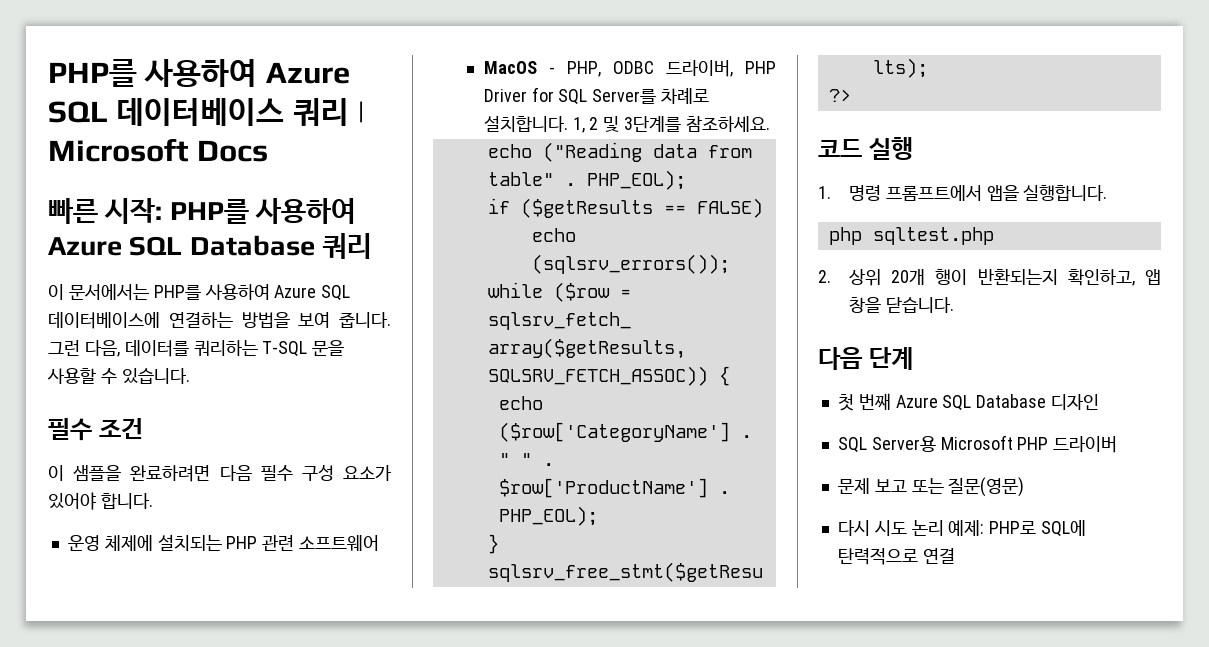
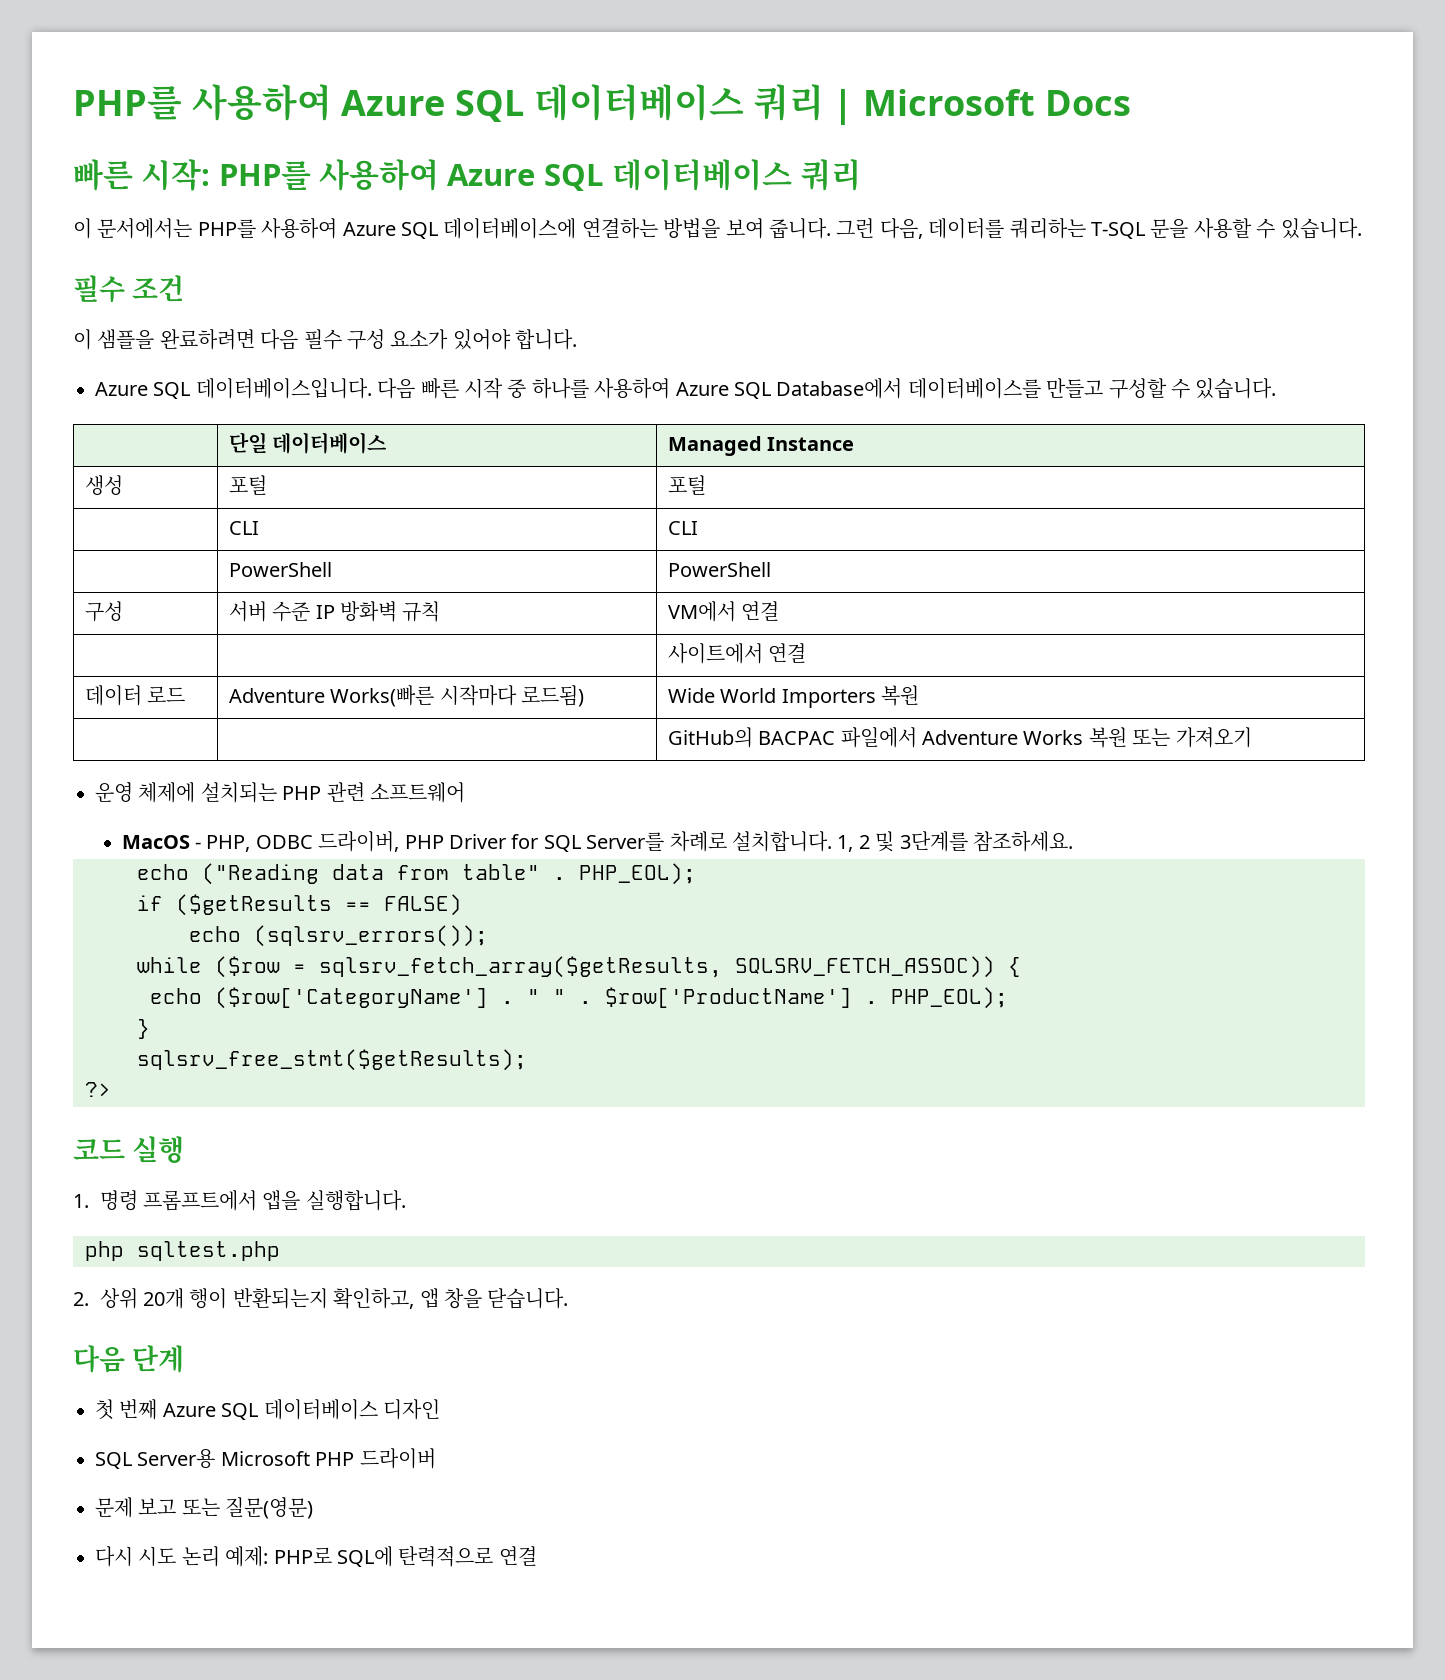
- 빠른 시작: PHP를 사용하여 Azure SQL Database 쿼리
+ 빠른 시작: PHP를 사용하여 Azure SQL 데이터베이스 쿼리
+ Azure SQL 데이터베이스입니다. 다음 빠른 시작 중 하나를 사용하여 Azure SQL Database에서 데이터베이스를 만들고 구성할 수 있습니다.
+ | 단일 데이터베이스 | Managed Instance
+ 생성 | 포털 | 포털
+ | CLI | CLI
+ | PowerShell | PowerShell
+ 구성 | 서버 수준 IP 방화벽 규칙 | VM에서 연결
+ | | 사이트에서 연결
+ 데이터 로드 | Adventure Works(빠른 시작마다 로드됨) | Wide World Importers 복원
+ | | GitHub의 BACPAC 파일에서 Adventure Works 복원 또는 가져오기
- 첫 번째 Azure SQL Database 디자인
+ 첫 번째 Azure SQL 데이터베이스 디자인

